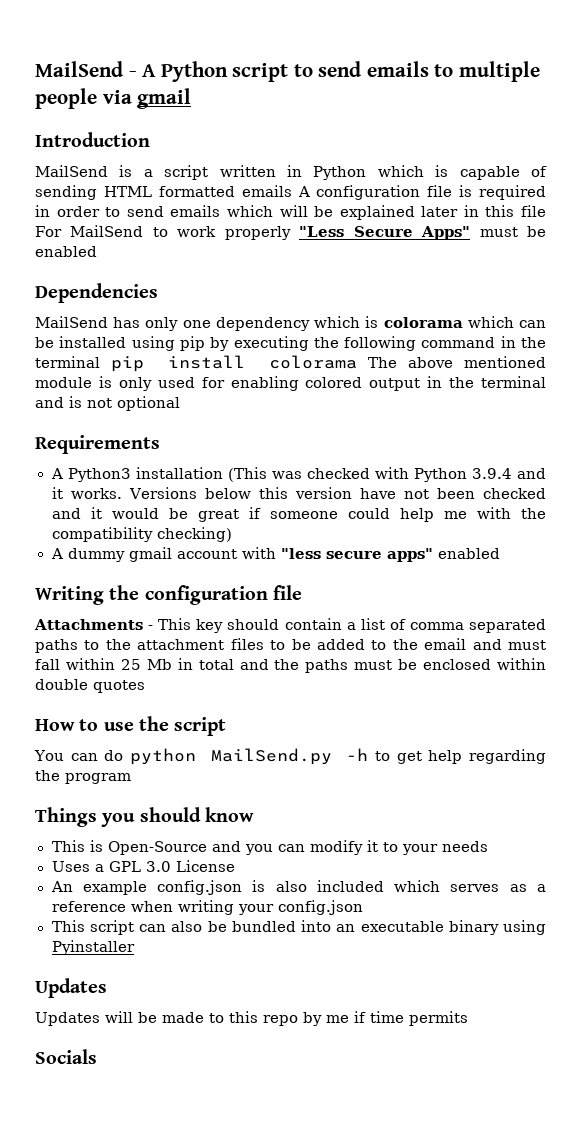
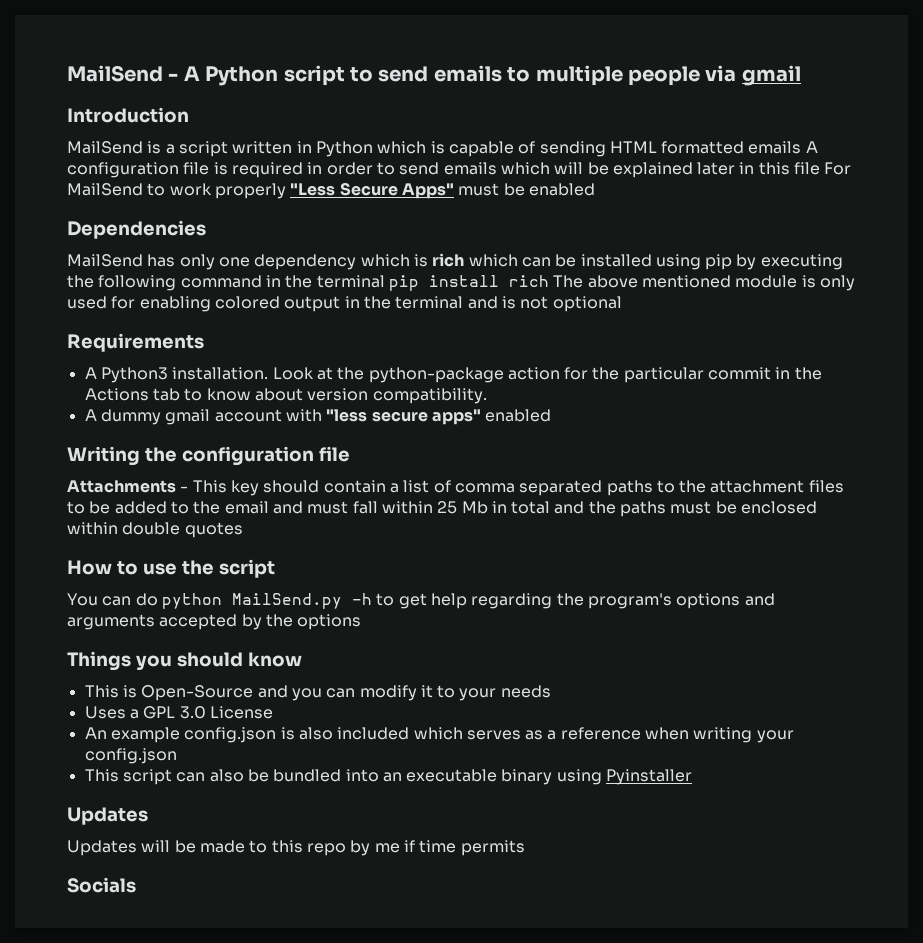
- MailSend has only one dependency which is colorama which can be installed using pip by executing the following command in the terminal pip install colorama The above mentioned module is only used for enabling colored output in the terminal and is not optional
+ MailSend has only one dependency which is rich which can be installed using pip by executing the following command in the terminal pip install rich The above mentioned module is only used for enabling colored output in the terminal and is not optional
- A Python3 installation (This was checked with Python 3.9.4 and it works. Versions below this version have not been checked and it would be great if someone could help me with the compatibility checking)
+ A Python3 installation. Look at the python-package action for the particular commit in the Actions tab to know about version compatibility.
- You can do python MailSend.py -h to get help regarding the program
+ You can do python MailSend.py -h to get help regarding the program's options and arguments accepted by the options

